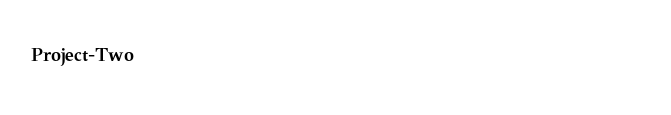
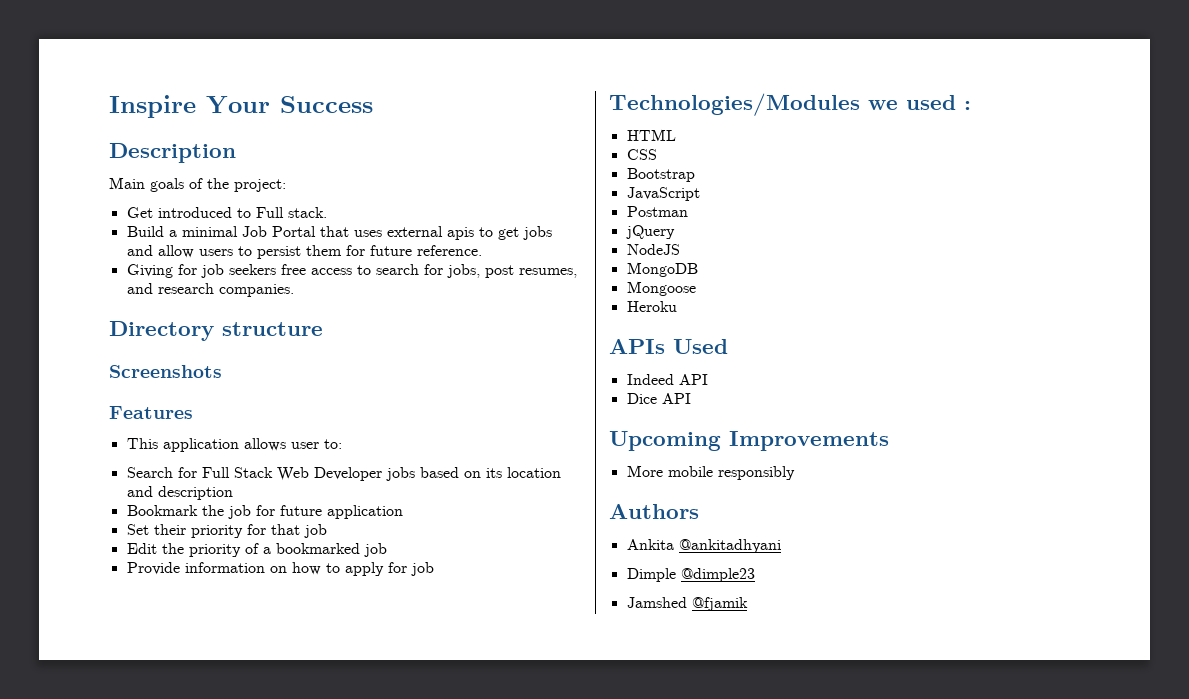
- Project-Two
+ Inspire Your Success
+ Description
+ Main goals of the project:
+ Get introduced to Full stack.
+ Build a minimal Job Portal that uses external apis to get jobs and allow users to persist them for future reference.
+ Giving for job seekers free access to search for jobs, post resumes, and research companies.
+ Directory structure
+ Screenshots
+ Features
+ This application allows user to:
+ Search for Full Stack Web Developer jobs based on its location and description
+ Bookmark the job for future application
+ Set their priority for that job
+ Edit the priority of a bookmarked job
+ Provide information on how to apply for job
+ Technologies/Modules we used :
+ HTML
+ CSS
+ Bootstrap
+ JavaScript
+ Postman
+ jQuery
+ NodeJS
+ MongoDB
+ Mongoose
+ Heroku
+ APIs Used
+ Indeed API
+ Dice API
+ Upcoming Improvements
+ More mobile responsibly
+ Authors
+ Ankita @ankitadhyani
+ Dimple @dimple23
+ Jamshed @fjamik

